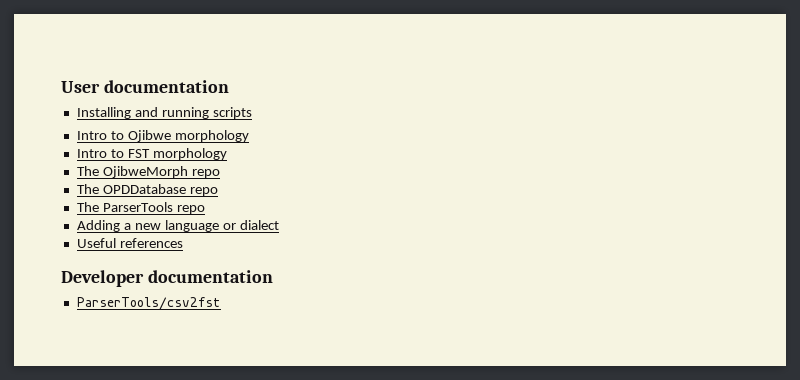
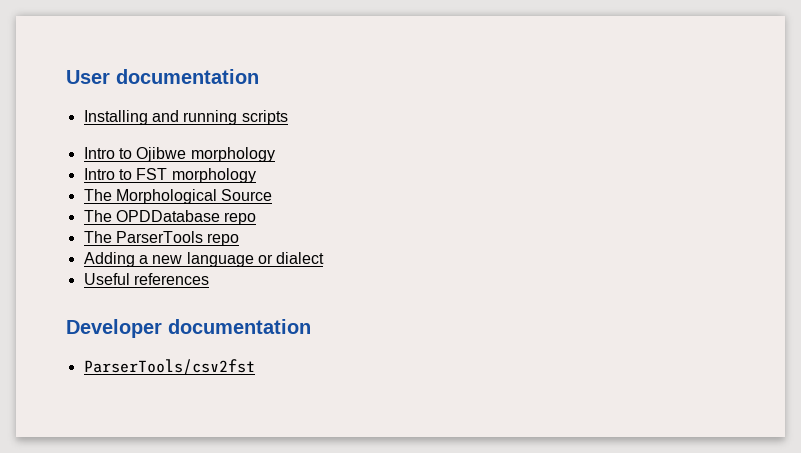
- The OjibweMorph repo
+ The Morphological Source

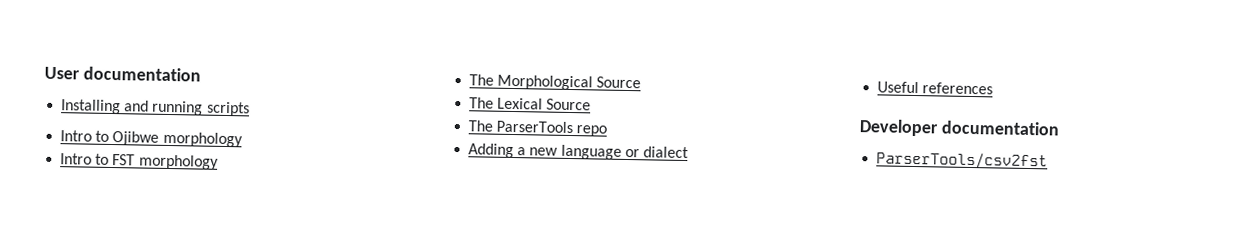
- The OPDDatabase repo
+ The Lexical Source

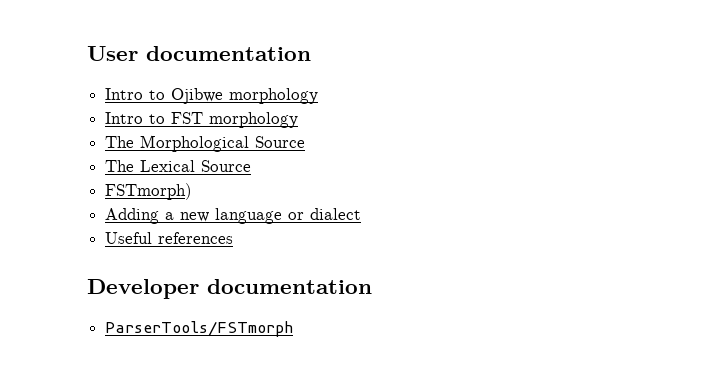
- Installing and running scripts
- The ParserTools repo
+ FSTmorph)
- ParserTools/csv2fst
+ ParserTools/FSTmorph

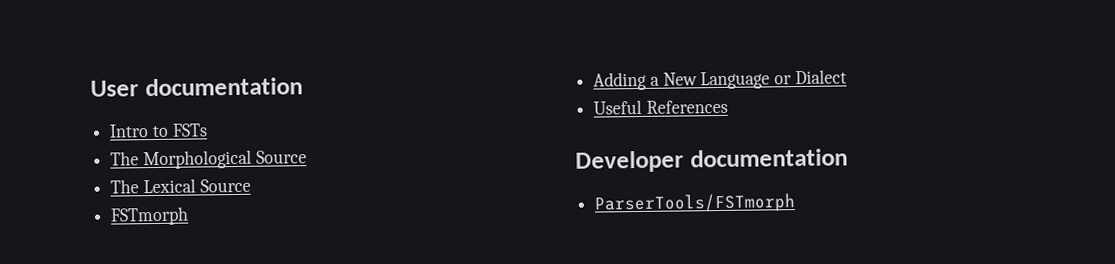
- Intro to Ojibwe morphology
- Intro to FST morphology
+ Intro to FSTs
- FSTmorph)
+ FSTmorph
- Adding a new language or dialect
+ Adding a New Language or Dialect
- Useful references
+ Useful References

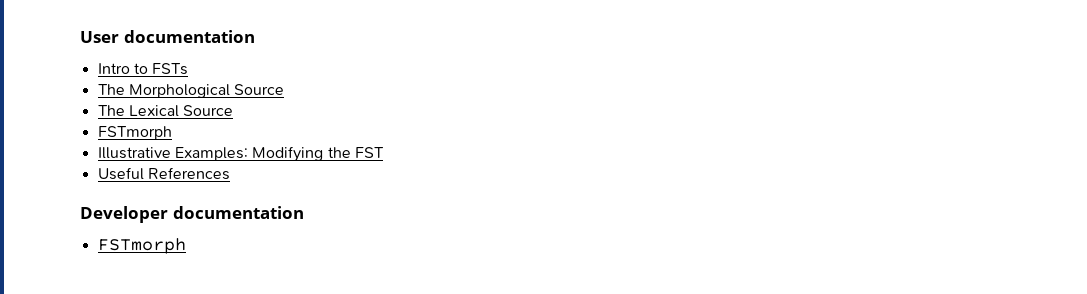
- Adding a New Language or Dialect
+ Illustrative Examples: Modifying the FST
  Developer documentation
- ParserTools/FSTmorph
+ FSTmorph

